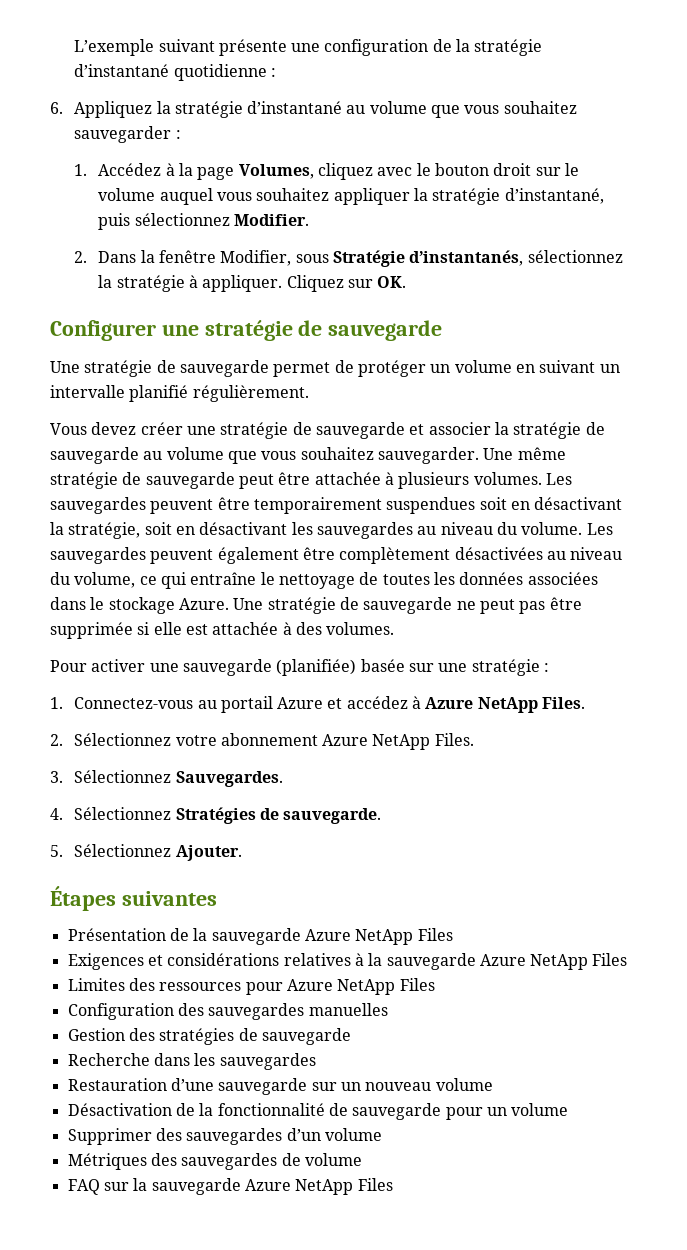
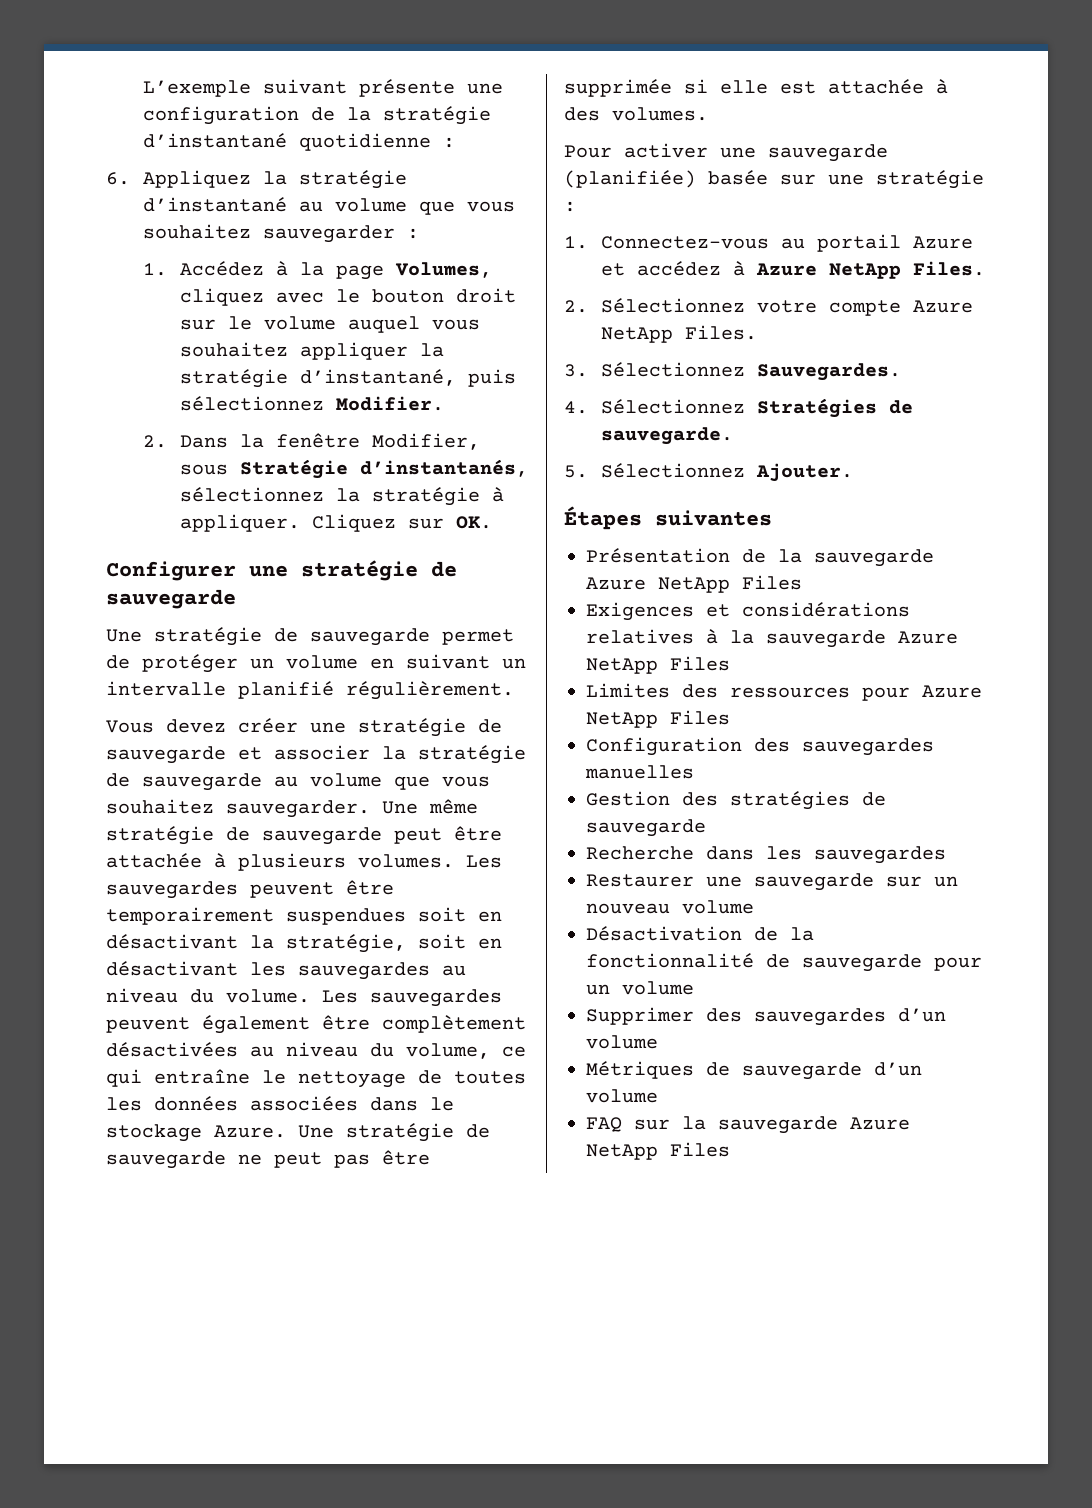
- 2. Sélectionnez votre abonnement Azure NetApp Files.
+ 2. Sélectionnez votre compte Azure NetApp Files.
- Restauration d’une sauvegarde sur un nouveau volume
+ Restaurer une sauvegarde sur un nouveau volume
- Métriques des sauvegardes de volume
+ Métriques de sauvegarde d’un volume

